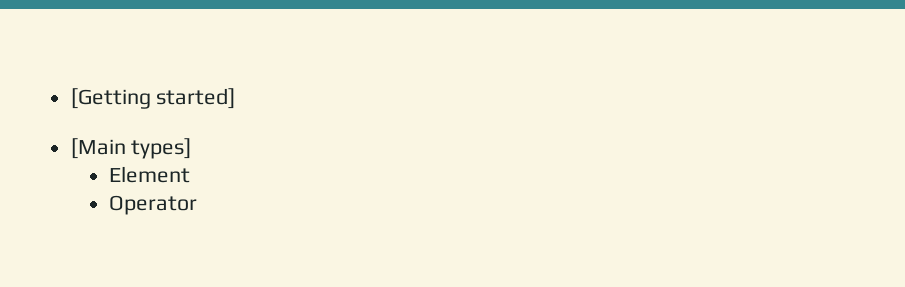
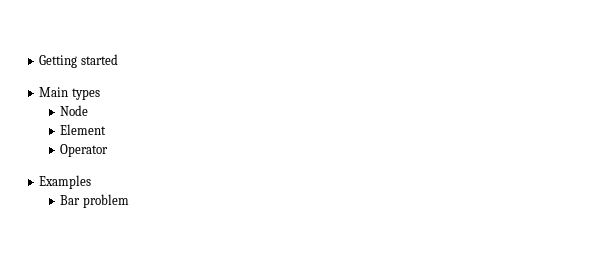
- [Getting started]
- [Main types]
+ Getting started
+ Main types
+ Node
+ Examples
+ Bar problem

